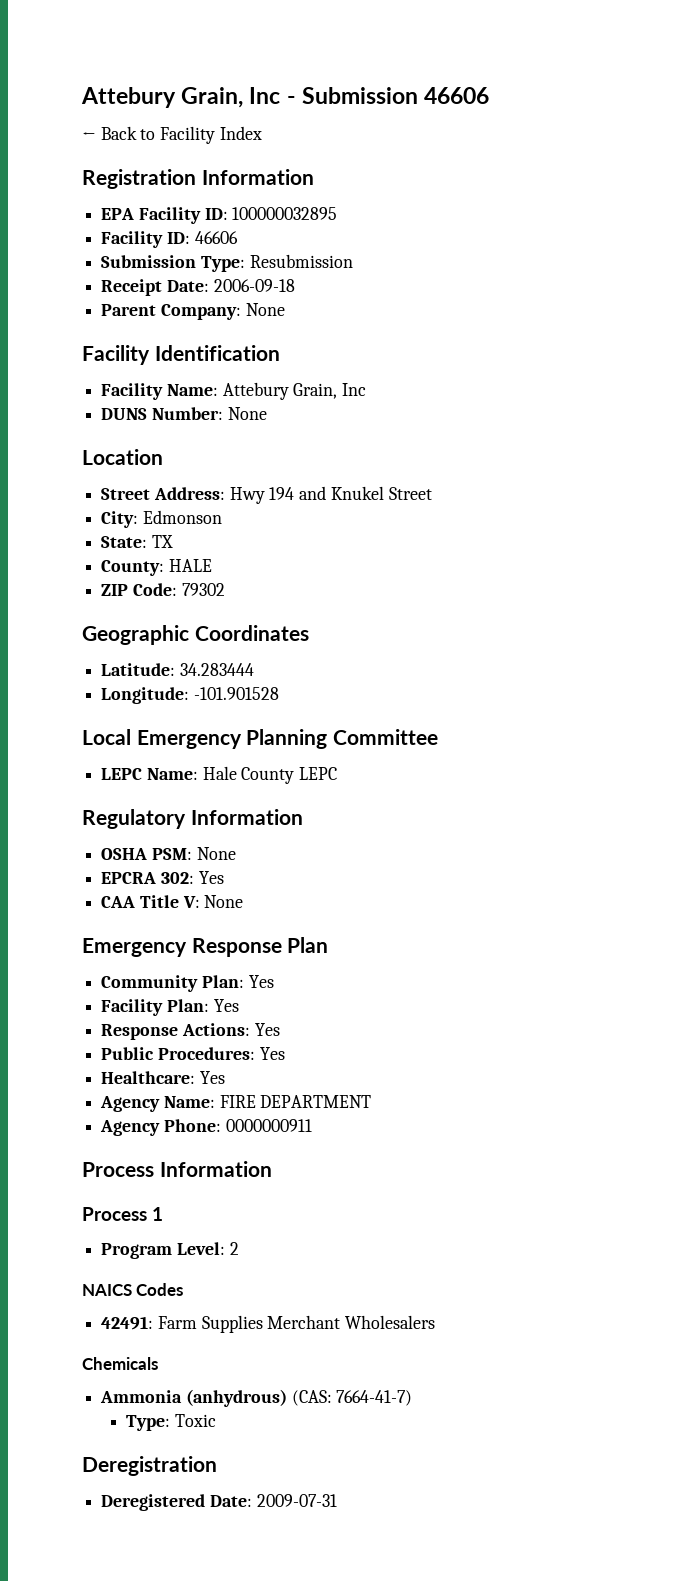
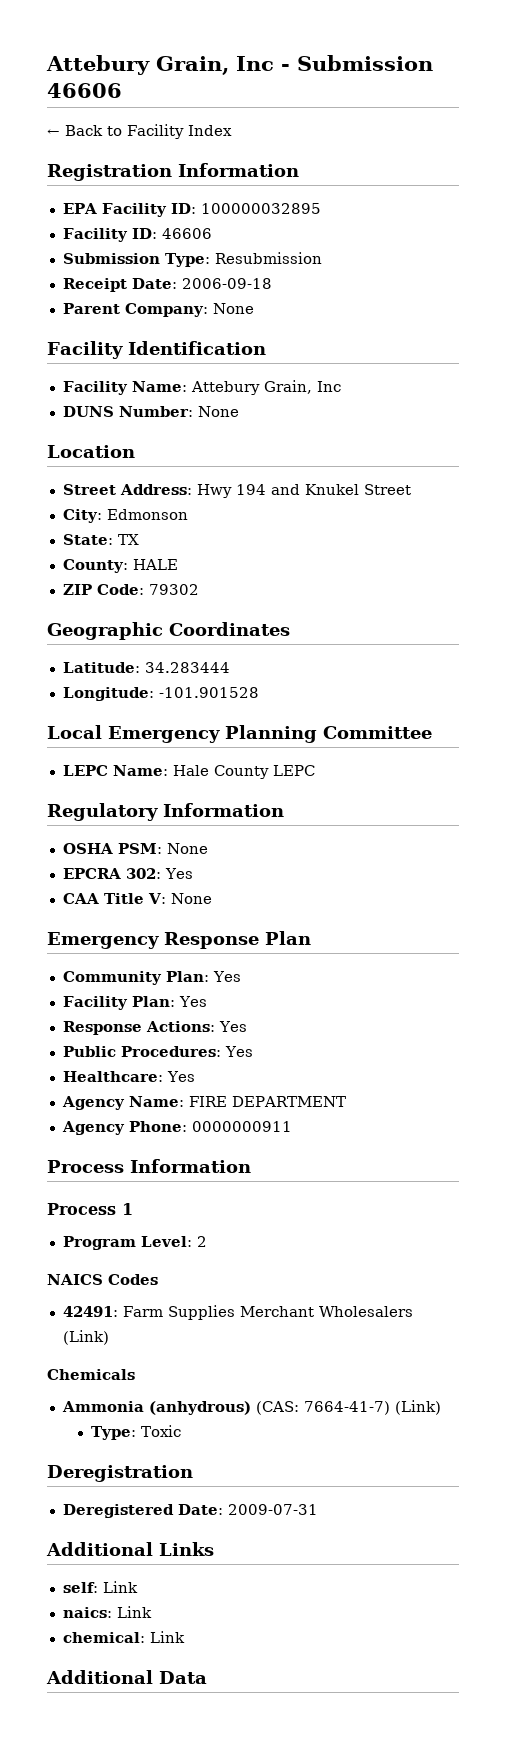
- 42491: Farm Supplies Merchant Wholesalers
+ 42491: Farm Supplies Merchant Wholesalers (Link)
- Ammonia (anhydrous) (CAS: 7664-41-7)
+ Ammonia (anhydrous) (CAS: 7664-41-7) (Link)
+ Additional Links
+ self: Link
+ naics: Link
+ chemical: Link
+ Additional Data

